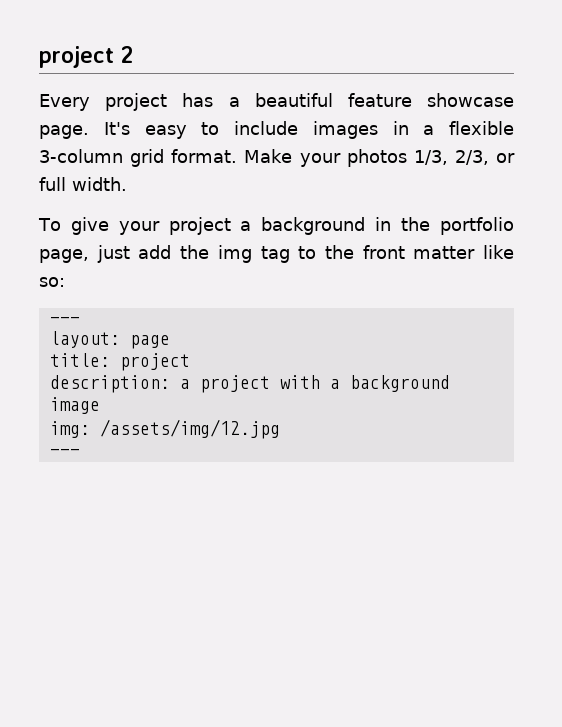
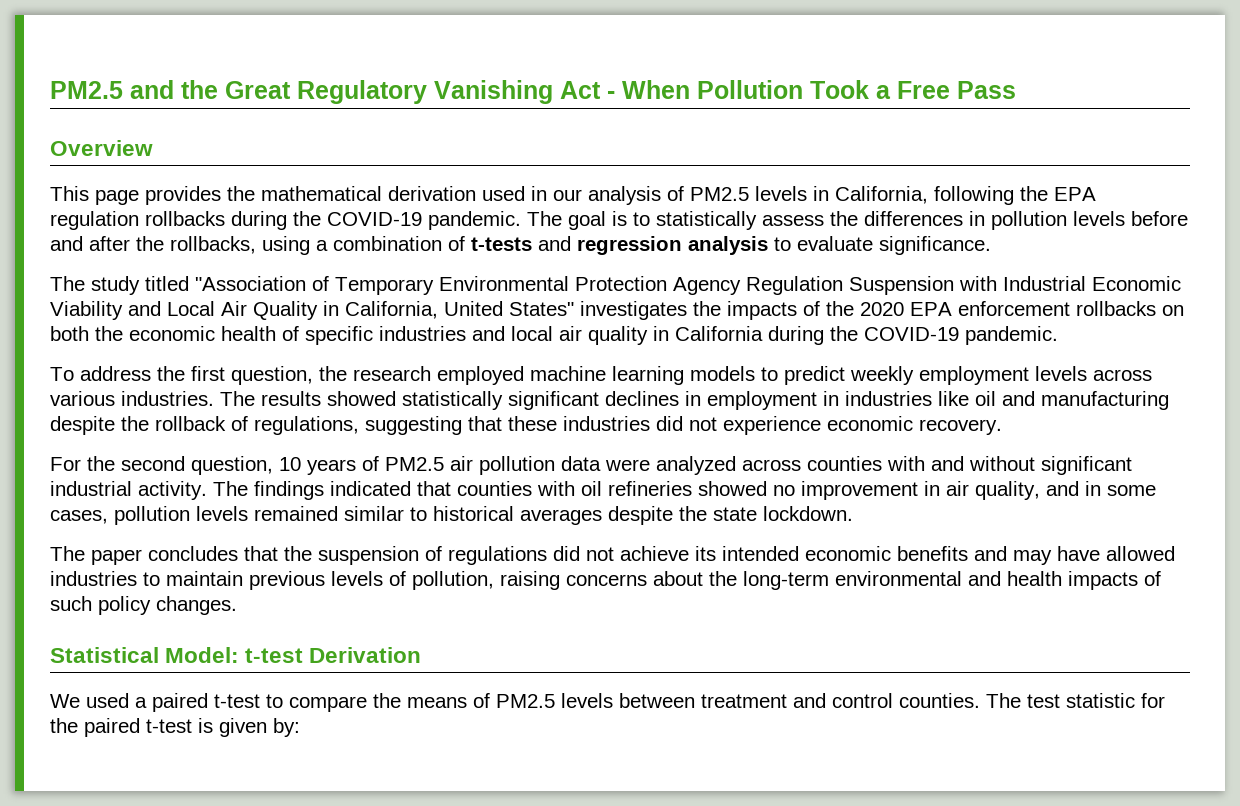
- project 2
- Every project has a beautiful feature showcase page. It's easy to include images in a flexible 3-column grid format. Make your photos 1/3, 2/3, or full width.
- To give your project a background in the portfolio page, just add the img tag to the front matter like so:
- ---
- layout: page
- title: project
- description: a project with a background image
- img: /assets/img/12.jpg
- ---
+ PM2.5 and the Great Regulatory Vanishing Act - When Pollution Took a Free Pass
+ Overview
+ This page provides the mathematical derivation used in our analysis of PM2.5 levels in California, following the EPA regulation rollbacks during the COVID-19 pandemic. The goal is to statistically assess the differences in pollution levels before and after the rollbacks, using a combination of t-tests and regression analysis to evaluate significance.
+ The study titled "Association of Temporary Environmental Protection Agency Regulation Suspension with Industrial Economic Viability and Local Air Quality in California, United States" investigates the impacts of the 2020 EPA enforcement rollbacks on both the economic health of specific industries and local air quality in California during the COVID-19 pandemic.
+ To address the first question, the research employed machine learning models to predict weekly employment levels across various industries. The results showed statistically significant declines in employment in industries like oil and manufacturing despite the rollback of regulations, suggesting that these industries did not experience economic recovery.
+ For the second question, 10 years of PM2.5 air pollution data were analyzed across counties with and without significant industrial activity. The findings indicated that counties with oil refineries showed no improvement in air quality, and in some cases, pollution levels remained similar to historical averages despite the state lockdown.
+ The paper concludes that the suspension of regulations did not achieve its intended economic benefits and may have allowed industries to maintain previous levels of pollution, raising concerns about the long-term environmental and health impacts of such policy changes.
+ Statistical Model: t-test Derivation
+ We used a paired t-test to compare the means of PM2.5 levels between treatment and control counties. The test statistic for the paired t-test is given by:

